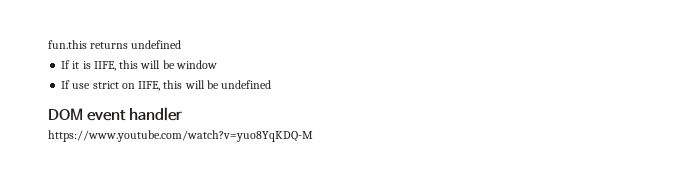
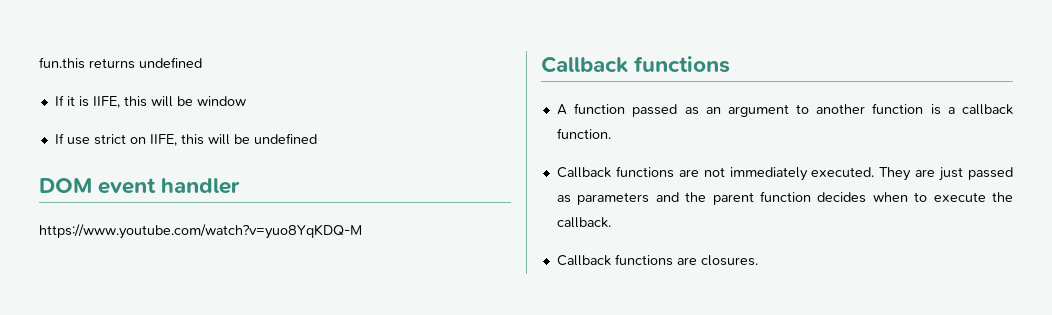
  https://www.youtube.com/watch?v=yuo8YqKDQ-M
+ Callback functions
+ A function passed as an argument to another function is a callback function.
+ Callback functions are not immediately executed. They are just passed as parameters and the parent function decides when to execute the callback.
+ Callback functions are closures.

